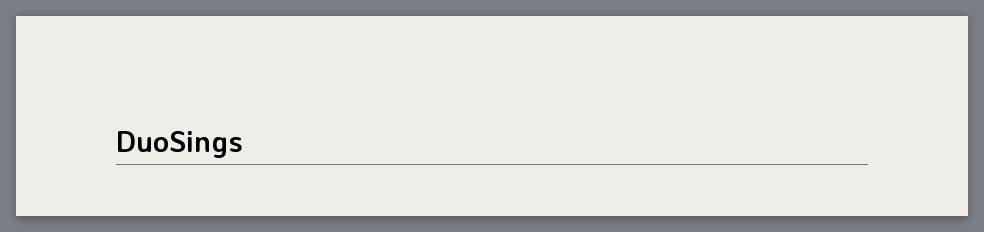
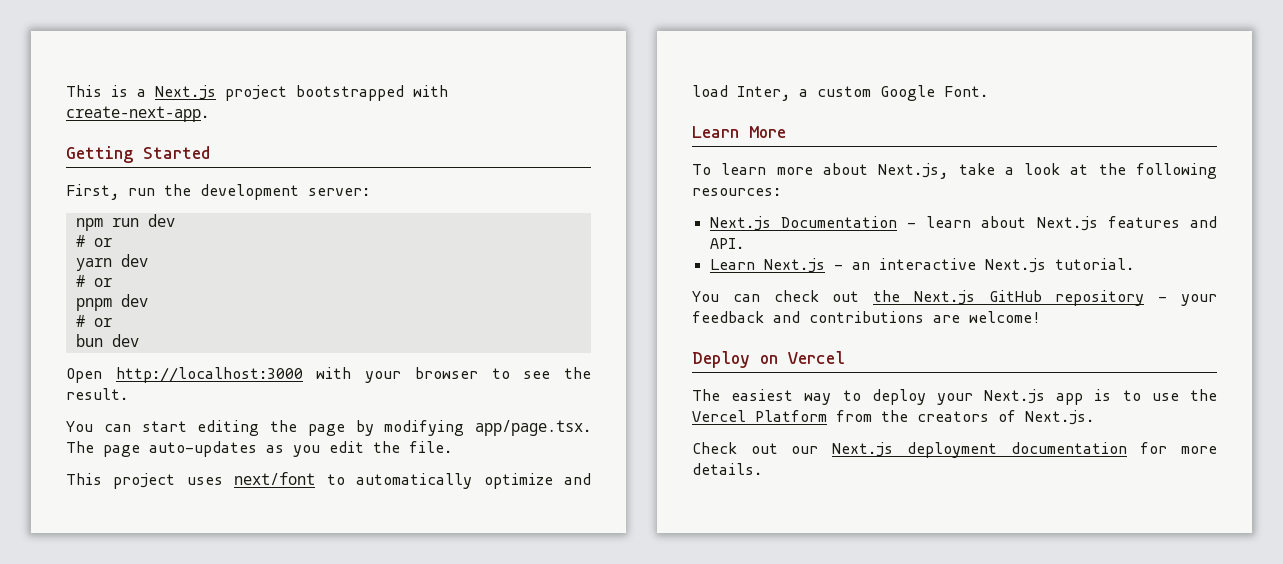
- DuoSings
+ This is a Next.js project bootstrapped with create-next-app.
+ Getting Started
+ First, run the development server:
+ npm run dev
+ # or
+ yarn dev
+ # or
+ pnpm dev
+ # or
+ bun dev
+ Open http://localhost:3000 with your browser to see the result.
+ You can start editing the page by modifying app/page.tsx. The page auto-updates as you edit the file.
+ This project uses next/font to automatically optimize and load Inter, a custom Google Font.
+ Learn More
+ To learn more about Next.js, take a look at the following resources:
+ Next.js Documentation - learn about Next.js features and API.
+ Learn Next.js - an interactive Next.js tutorial.
+ You can check out the Next.js GitHub repository - your feedback and contributions are welcome!
+ Deploy on Vercel
+ The easiest way to deploy your Next.js app is to use the Vercel Platform from the creators of Next.js.
+ Check out our Next.js deployment documentation for more details.

